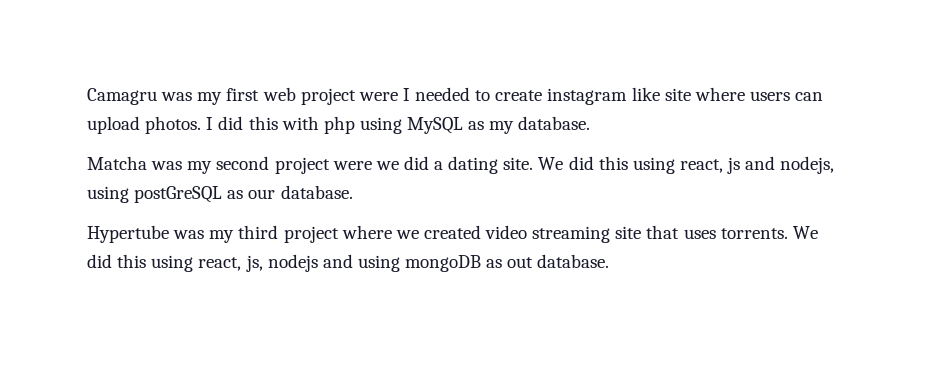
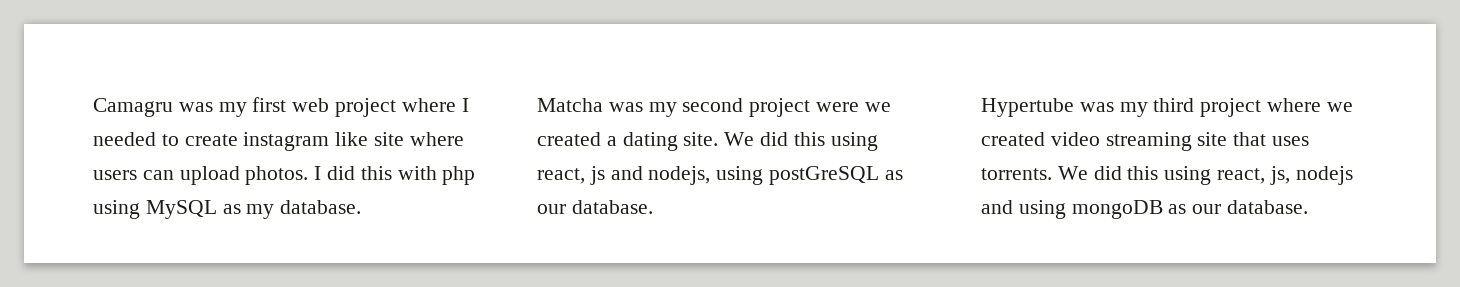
- Camagru was my first web project were I needed to create instagram like site where users can upload photos.
+ Camagru was my first web project where I needed to create instagram like site where users can upload photos.
- Matcha was my second project were we did a dating site.
+ Matcha was my second project were we created a dating site.
- We did this using react, js, nodejs and using mongoDB as out database.
+ We did this using react, js, nodejs and using mongoDB as our database.

